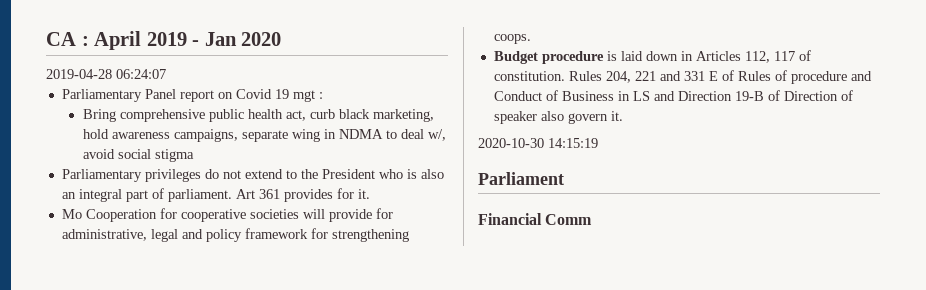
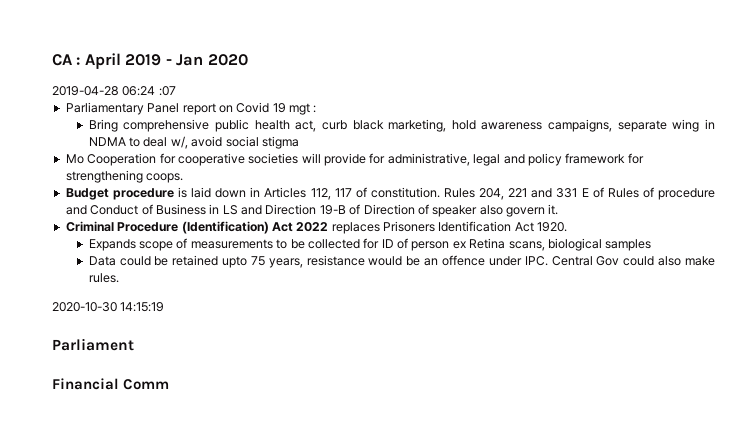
- 2019-04-28 06:24:07
+ 2019-04-28 06:24 :07
- Parliamentary privileges do not extend to the President who is also an integral part of parliament. Art 361 provides for it.
+ Criminal Procedure (Identification) Act 2022 replaces Prisoners Identification Act 1920.
+ Expands scope of measurements to be collected for ID of person ex Retina scans, biological samples
+ Data could be retained upto 75 years, resistance would be an offence under IPC. Central Gov could also make rules.

